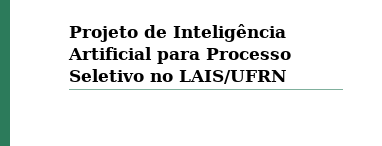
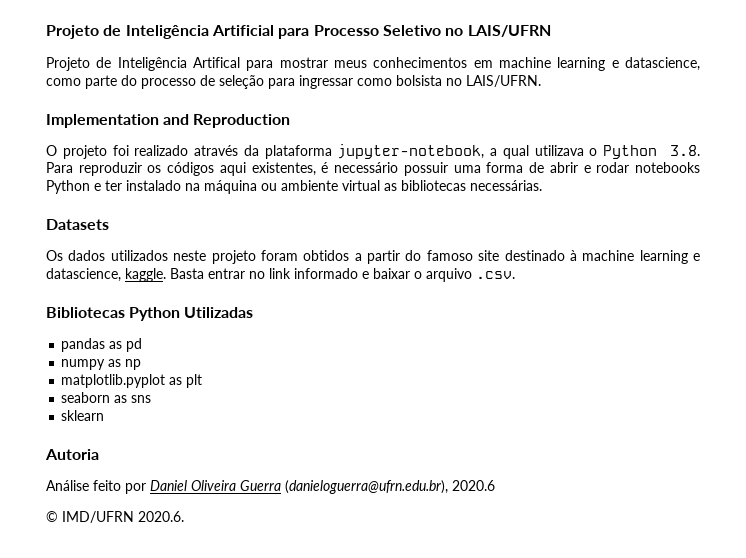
+ Projeto de Inteligência Artifical para mostrar meus conhecimentos em machine learning e datascience, como parte do processo de seleção para ingressar como bolsista no LAIS/UFRN.
+ Implementation and Reproduction
+ O projeto foi realizado através da plataforma jupyter-notebook, a qual utilizava o Python 3.8. Para reproduzir os códigos aqui existentes, é necessário possuir uma forma de abrir e rodar notebooks Python e ter instalado na máquina ou ambiente virtual as bibliotecas necessárias.
+ Datasets
+ Os dados utilizados neste projeto foram obtidos a partir do famoso site destinado à machine learning e datascience, kaggle. Basta entrar no link informado e baixar o arquivo .csv.
+ Bibliotecas Python Utilizadas
+ pandas as pd
+ numpy as np
+ matplotlib.pyplot as plt
+ seaborn as sns
+ sklearn
+ Autoria
+ Análise feito por Daniel Oliveira Guerra (danieloguerra@ufrn.edu.br), 2020.6
+ © IMD/UFRN 2020.6.

